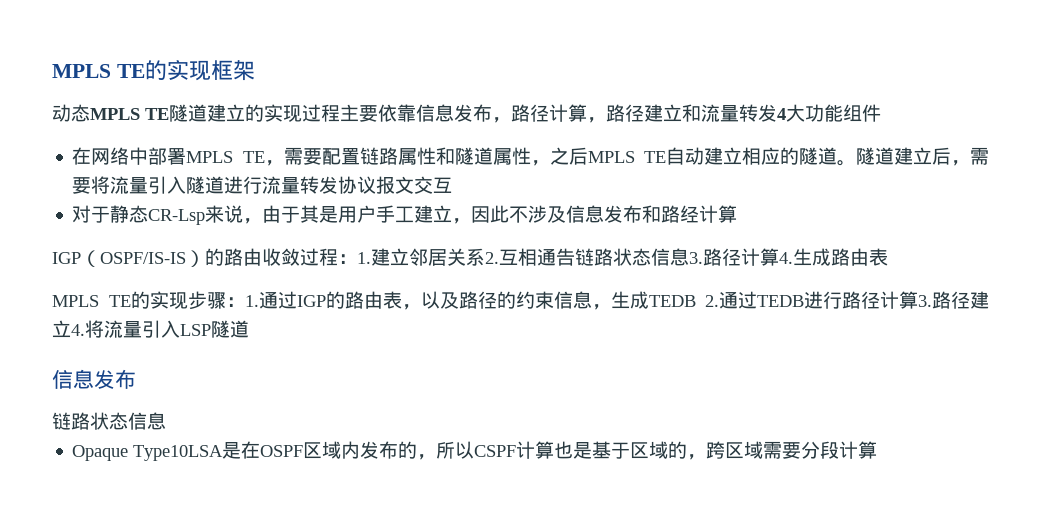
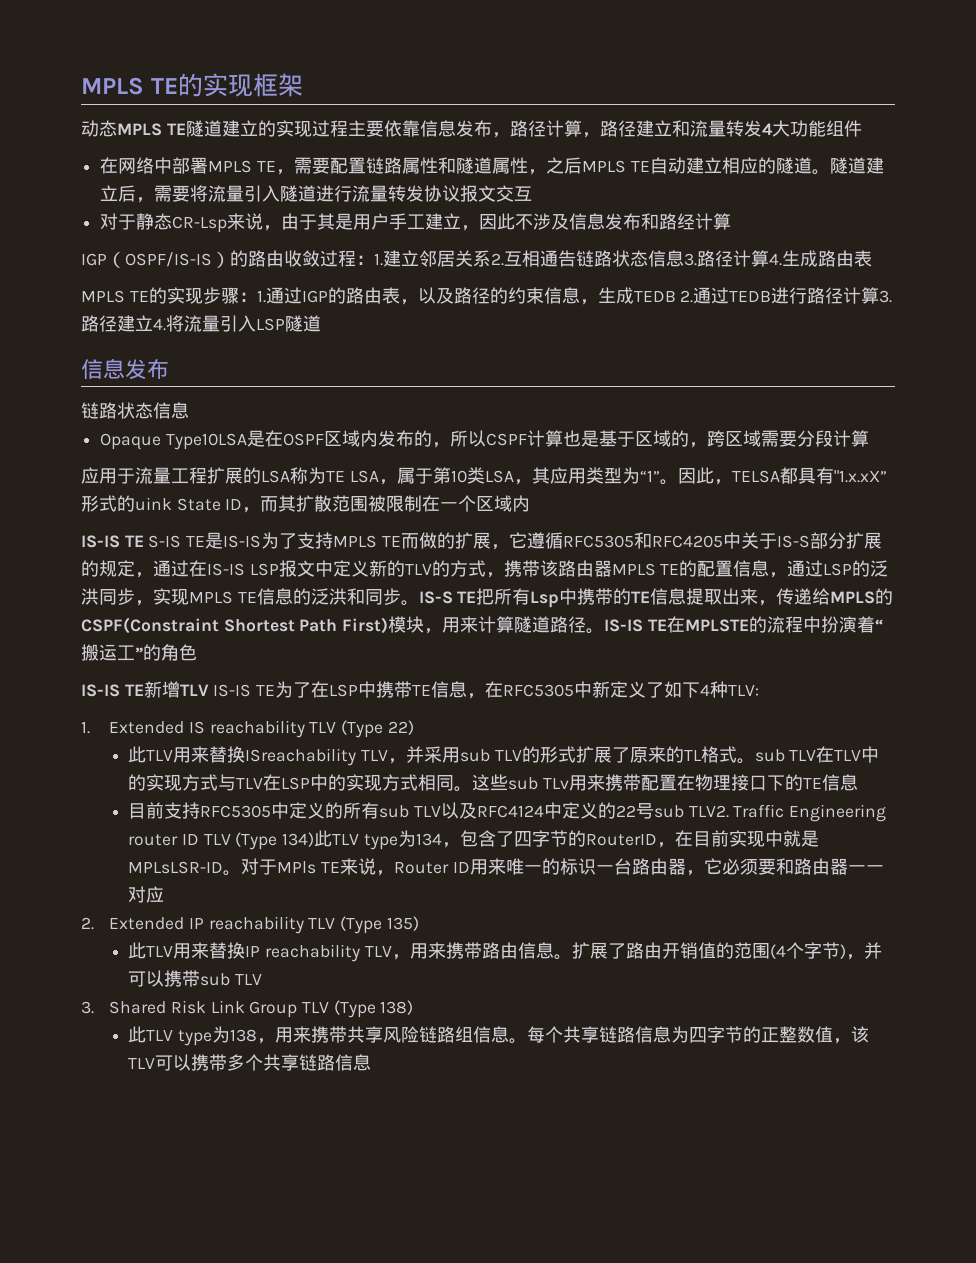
+ 应用于流量工程扩展的LSA称为TE LSA，属于第10类LSA，其应用类型为“1”。因此，TELSA都具有"1.x.xX”形式的uink State ID，而其扩散范围被限制在一个区域内
+ IS-IS TE S-IS TE是IS-IS为了支持MPLS TE而做的扩展，它遵循RFC5305和RFC4205中关于IS-S部分扩展的规定，通过在IS-IS LSP报文中定义新的TLV的方式，携带该路由器MPLS TE的配置信息，通过LSP的泛洪同步，实现MPLS TE信息的泛洪和同步。IS-S TE把所有Lsp中携带的TE信息提取出来，传递给MPLS的CSPF(Constraint Shortest Path First)模块，用来计算隧道路径。IS-IS TE在MPLSTE的流程中扮演着“搬运工”的角色
+ IS-IS TE新增TLV IS-IS TE为了在LSP中携带TE信息，在RFC5305中新定义了如下4种TLV:
+ 1. Extended IS reachability TLV (Type 22)
+ 此TLV用来替换ISreachability TLV，并采用sub TLV的形式扩展了原来的TL格式。sub TLV在TLV中的实现方式与TLV在LSP中的实现方式相同。这些sub TLv用来携带配置在物理接口下的TE信息
+ 目前支持RFC5305中定义的所有sub TLV以及RFC4124中定义的22号sub TLV2. Traffic Engineering router ID TLV (Type 134)此TLV type为134，包含了四字节的RouterID，在目前实现中就是MPLsLSR-ID。对于MPls TE来说，Router ID用来唯一的标识一台路由器，它必须要和路由器一一对应
+ 2. Extended IP reachability TLV (Type 135)
+ 此TLV用来替换IP reachability TLV，用来携带路由信息。扩展了路由开销值的范围(4个字节)，并可以携带sub TLV
+ 3. Shared Risk Link Group TLV (Type 138)
+ 此TLV type为138，用来携带共享风险链路组信息。每个共享链路信息为四字节的正整数值，该TLV可以携带多个共享链路信息

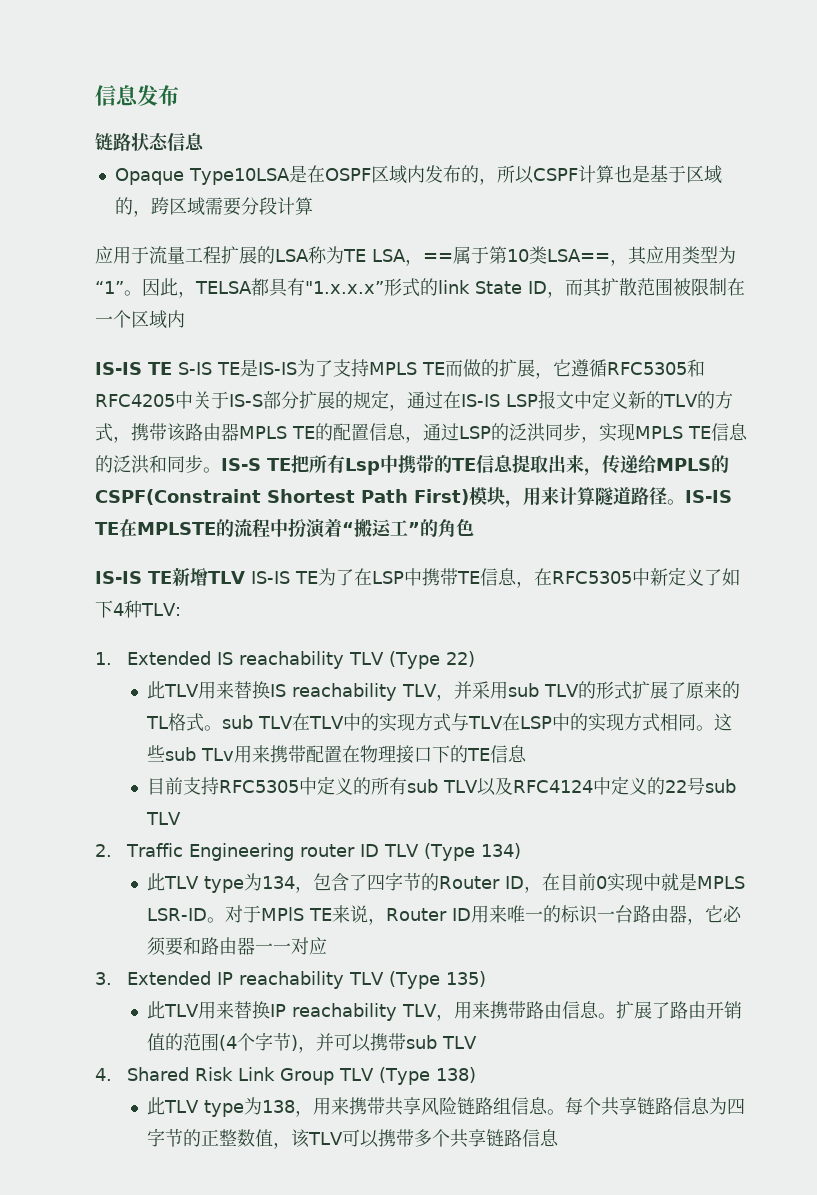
- MPLS TE的实现框架
- 动态MPLS TE隧道建立的实现过程主要依靠信息发布，路径计算，路径建立和流量转发4大功能组件
- 在网络中部署MPLS TE，需要配置链路属性和隧道属性，之后MPLS TE自动建立相应的隧道。隧道建立后，需要将流量引入隧道进行流量转发协议报文交互
- 对于静态CR-Lsp来说，由于其是用户手工建立，因此不涉及信息发布和路经计算
- IGP（OSPF/IS-IS）的路由收敛过程：1.建立邻居关系2.互相通告链路状态信息3.路径计算4.生成路由表
- MPLS TE的实现步骤：1.通过IGP的路由表，以及路径的约束信息，生成TEDB 2.通过TEDB进行路径计算3.路径建立4.将流量引入LSP隧道
- 应用于流量工程扩展的LSA称为TE LSA，属于第10类LSA，其应用类型为“1”。
+ 应用于流量工程扩展的LSA称为TE LSA，==属于第10类LSA==，其应用类型为“1”。
- 因此，TELSA都具有"1.x.xX”形式的uink State ID，而其扩散范围被限制在一个区域内
+ 因此，TELSA都具有"1.x.x.x”形式的link State ID，而其扩散范围被限制在一个区域内
- 此TLV用来替换ISreachability TLV，并采用sub TLV的形式扩展了原来的TL格式。sub TLV在TLV中的实现方式与TLV在LSP中的实现方式相同。
+ 此TLV用来替换IS reachability TLV，并采用sub TLV的形式扩展了原来的TL格式。sub TLV在TLV中的实现方式与TLV在LSP中的实现方式相同。
- 目前支持RFC5305中定义的所有sub TLV以及RFC4124中定义的22号sub TLV2. Traffic Engineering router ID TLV (Type 134)此TLV type为134，包含了四字节的RouterID，在目前实现中就是MPLsLSR-ID。对于MPls TE来说，Router ID用来唯一的标识一台路由器，它必须要和路由器一一对应
+ 目前支持RFC5305中定义的所有sub TLV以及RFC4124中定义的22号sub TLV
+ 2. Traffic Engineering router ID TLV (Type 134)
+ 此TLV type为134，包含了四字节的Router ID，在目前0实现中就是MPLS LSR-ID。对于MPlS TE来说，Router ID用来唯一的标识一台路由器，它必须要和路由器一一对应
- 2. Extended IP reachability TLV (Type 135)
+ 3. Extended IP reachability TLV (Type 135)
- 3. Shared Risk Link Group TLV (Type 138)
+ 4. Shared Risk Link Group TLV (Type 138)

